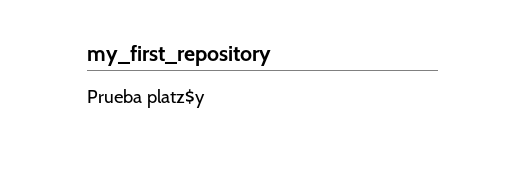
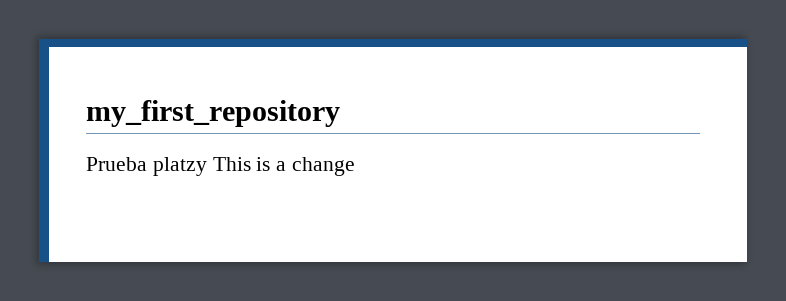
- Prueba platz$y
+ Prueba platzy This is a change

